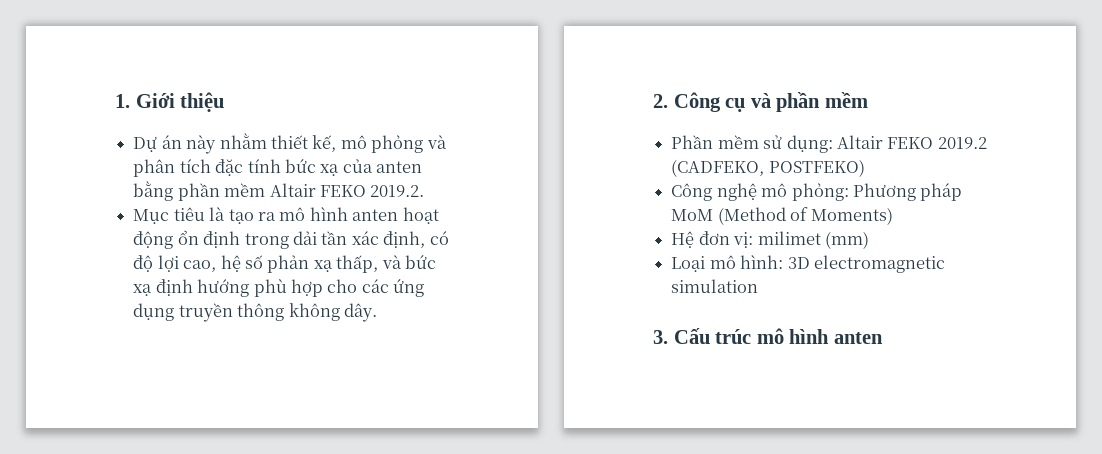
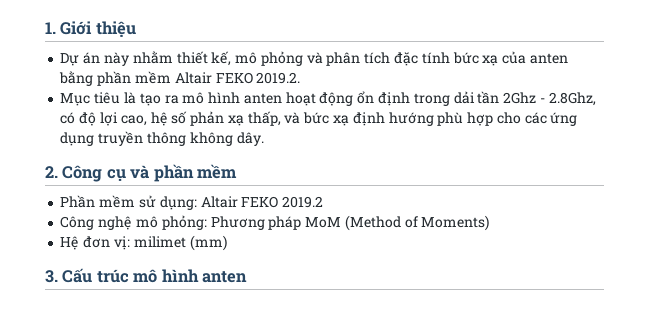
- Mục tiêu là tạo ra mô hình anten hoạt động ổn định trong dải tần xác định, có độ lợi cao, hệ số phản xạ thấp, và bức xạ định hướng phù hợp cho các ứng dụng truyền thông không dây.
+ Mục tiêu là tạo ra mô hình anten hoạt động ổn định trong dải tần 2Ghz - 2.8Ghz, có độ lợi cao, hệ số phản xạ thấp, và bức xạ định hướng phù hợp cho các ứng dụng truyền thông không dây.
- Phần mềm sử dụng: Altair FEKO 2019.2 (CADFEKO, POSTFEKO)
+ Phần mềm sử dụng: Altair FEKO 2019.2
- Loại mô hình: 3D electromagnetic simulation

